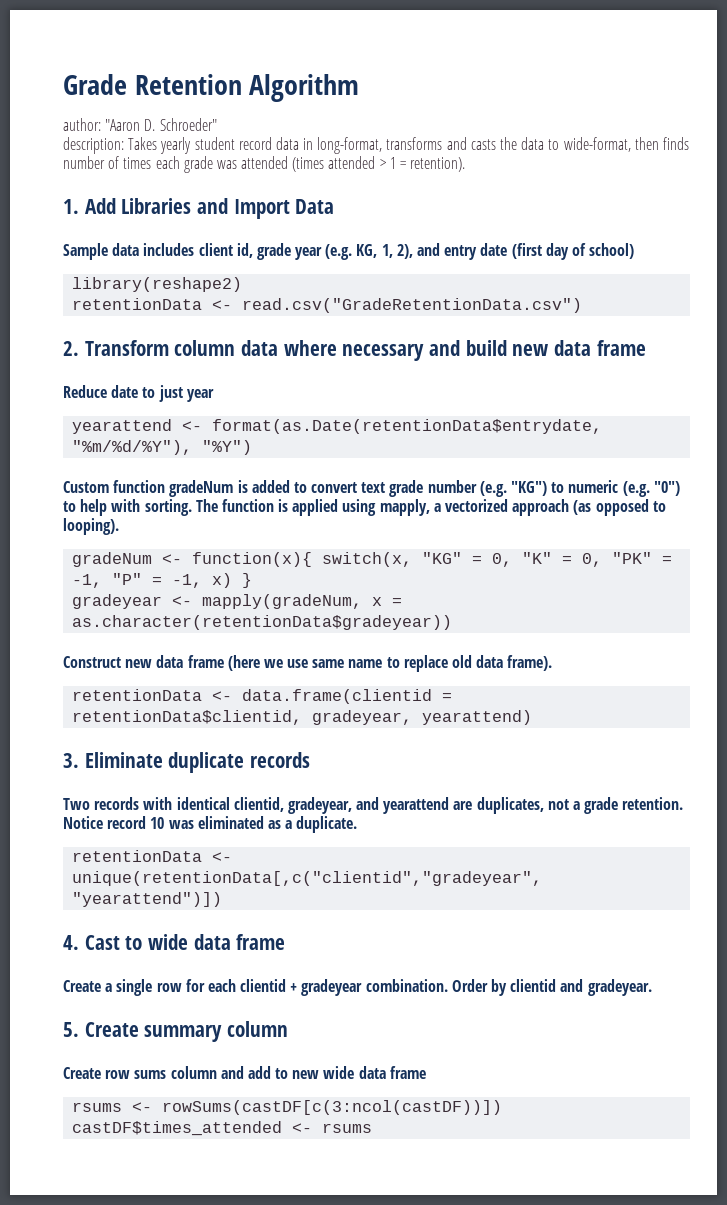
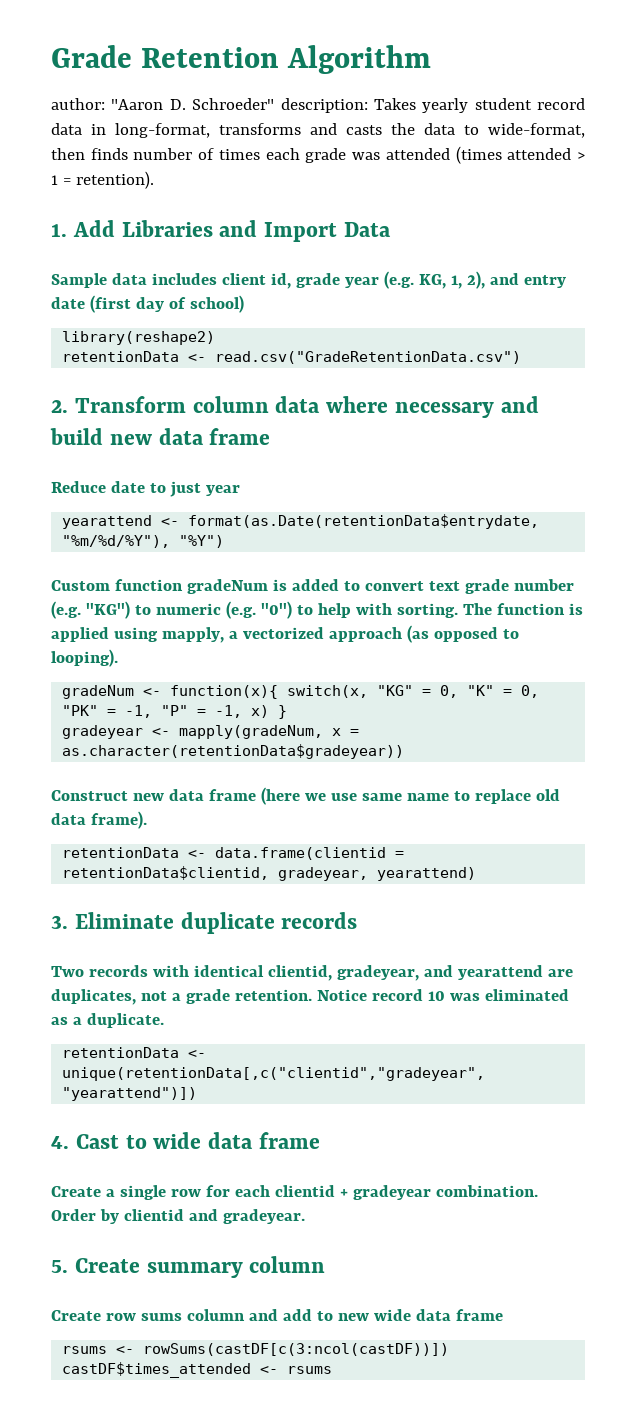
- author: "Aaron D. Schroeder"
- description: Takes yearly student record data in long-format, transforms and casts the data to wide-format, then finds number of times each grade was attended (times attended > 1 = retention).
+ author: "Aaron D. Schroeder" description: Takes yearly student record data in long-format, transforms and casts the data to wide-format, then finds number of times each grade was attended (times attended > 1 = retention).

